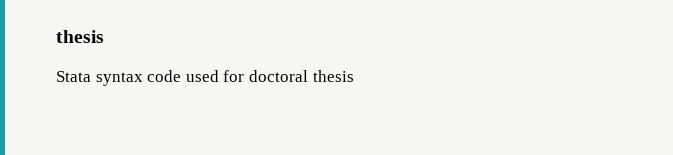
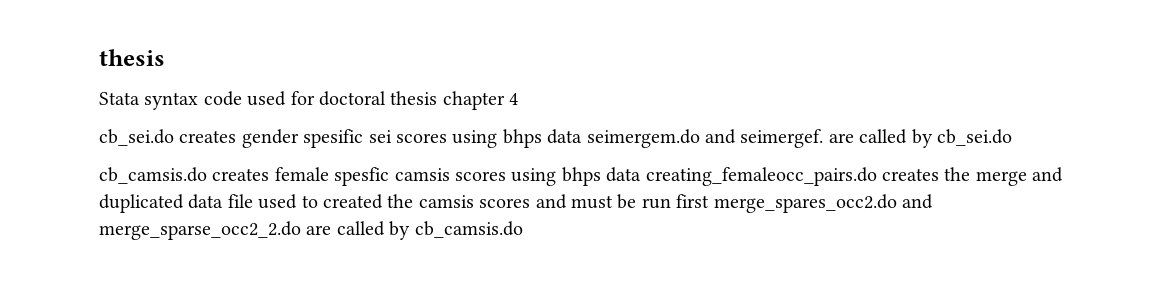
- Stata syntax code used for doctoral thesis
+ Stata syntax code used for doctoral thesis chapter 4
+ cb_sei.do creates gender spesific sei scores using bhps data seimergem.do and seimergef. are called by cb_sei.do
+ cb_camsis.do creates female spesfic camsis scores using bhps data creating_femaleocc_pairs.do creates the merge and duplicated data file used to created the camsis scores and must be run first merge_spares_occ2.do and merge_sparse_occ2_2.do are called by cb_camsis.do

